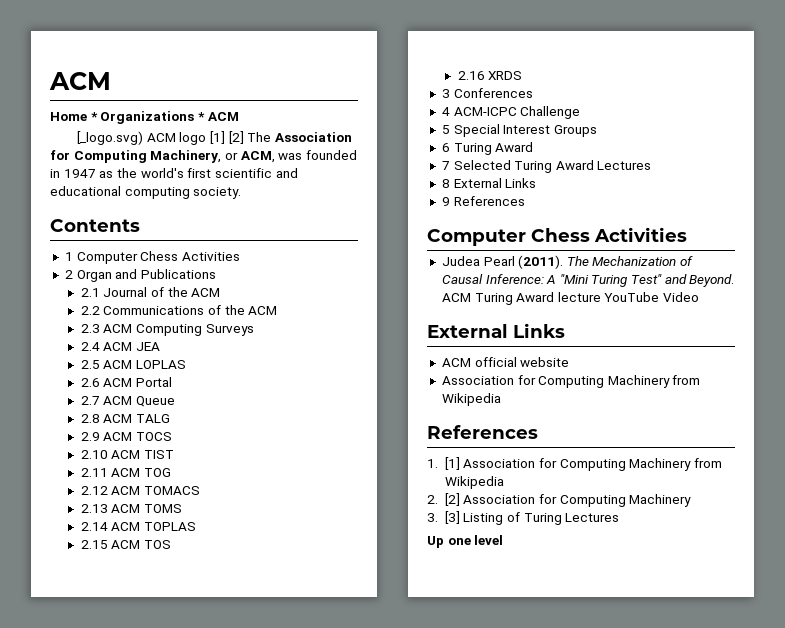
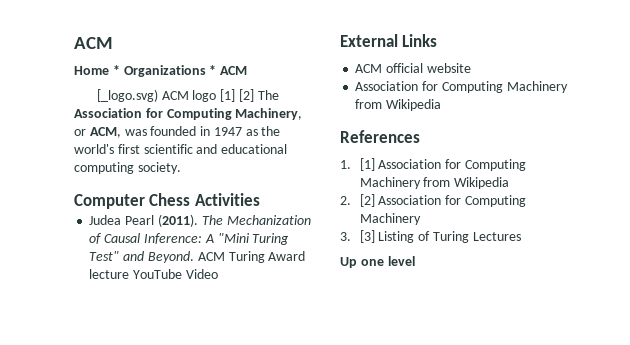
- Contents
- 1 Computer Chess Activities
- 2 Organ and Publications
- 2.1 Journal of the ACM
- 2.2 Communications of the ACM
- 2.3 ACM Computing Surveys
- 2.4 ACM JEA
- 2.5 ACM LOPLAS
- 2.6 ACM Portal
- 2.7 ACM Queue
- 2.8 ACM TALG
- 2.9 ACM TOCS
- 2.10 ACM TIST
- 2.11 ACM TOG
- 2.12 ACM TOMACS
- 2.13 ACM TOMS
- 2.14 ACM TOPLAS
- 2.15 ACM TOS
- 2.16 XRDS
- 3 Conferences
- 4 ACM-ICPC Challenge
- 5 Special Interest Groups
- 6 Turing Award
- 7 Selected Turing Award Lectures
- 8 External Links
- 9 References

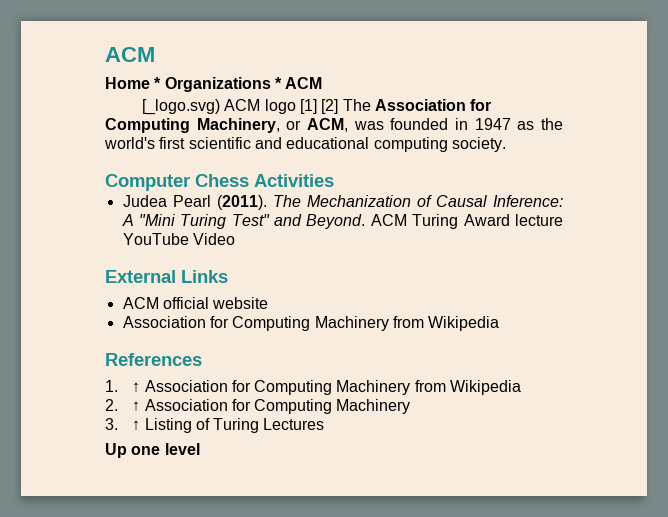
- 1. [1] Association for Computing Machinery from Wikipedia
+ 1. ↑ Association for Computing Machinery from Wikipedia
- 2. [2] Association for Computing Machinery
+ 2. ↑ Association for Computing Machinery
- 3. [3] Listing of Turing Lectures
+ 3. ↑ Listing of Turing Lectures

